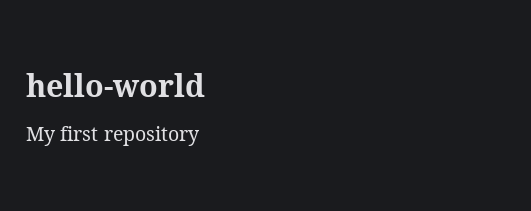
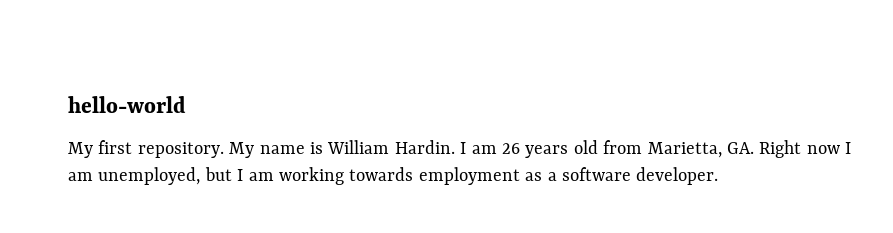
- My first repository
+ My first repository. My name is William Hardin. I am 26 years old from Marietta, GA. Right now I am unemployed, but I am working towards employment as a software developer.

